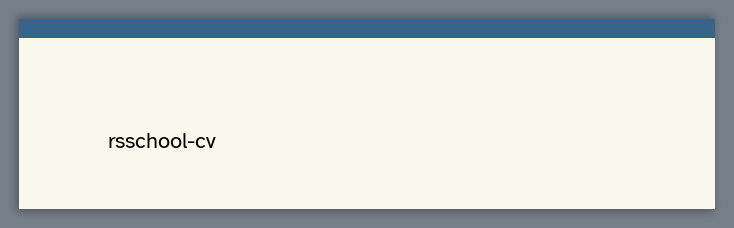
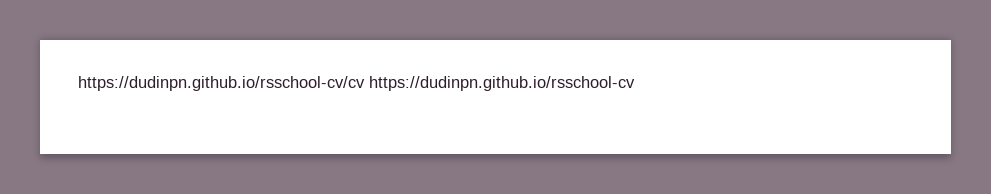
- rsschool-cv
+ https://dudinpn.github.io/rsschool-cv/cv https://dudinpn.github.io/rsschool-cv

